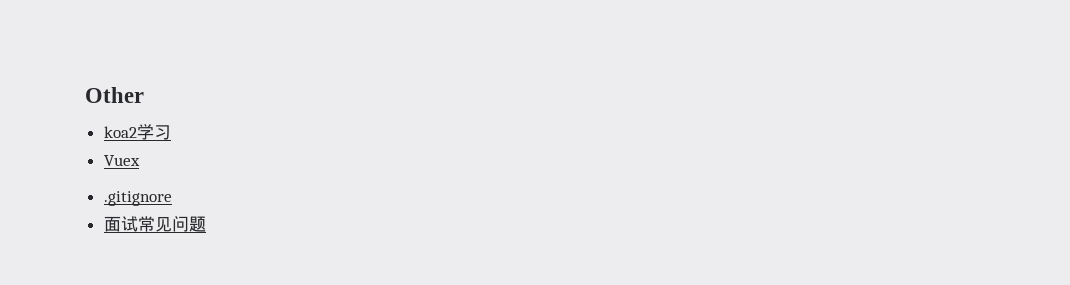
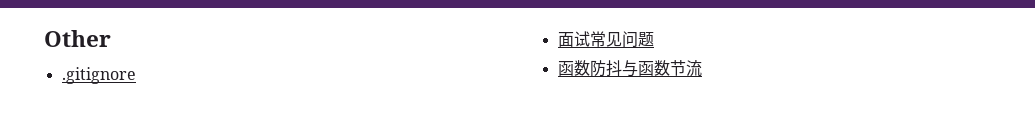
- koa2学习
- Vuex
+ 函数防抖与函数节流

